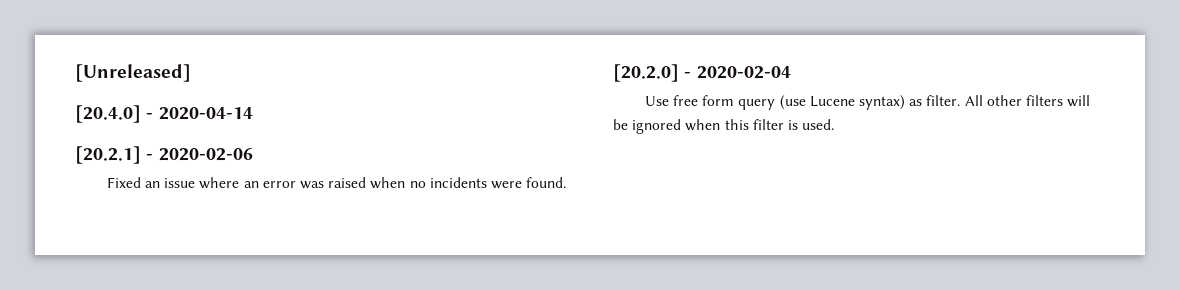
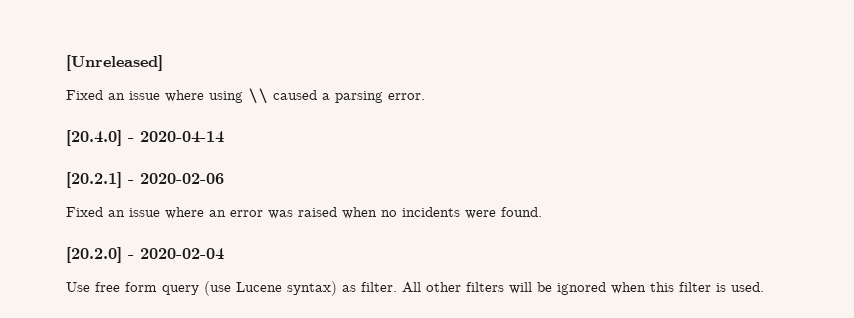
+ Fixed an issue where using \\ caused a parsing error.

